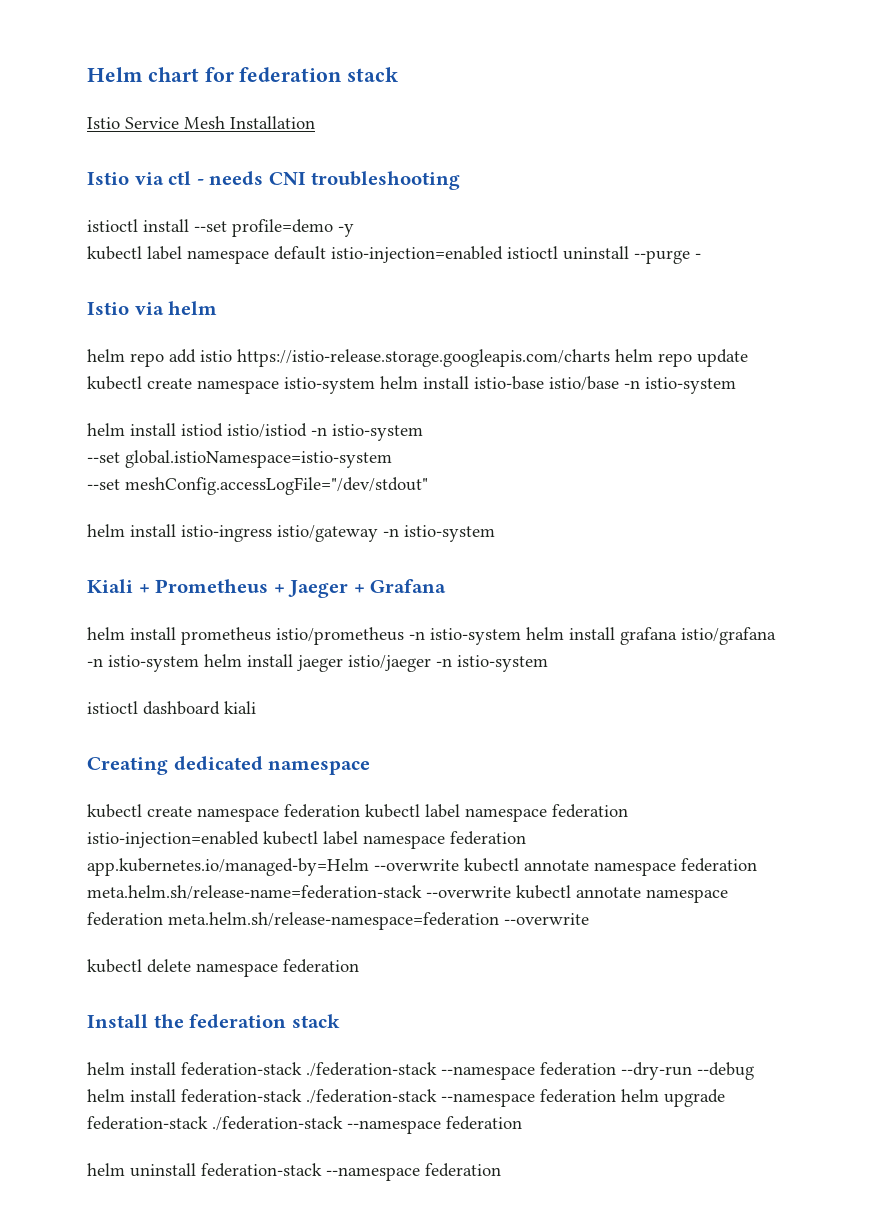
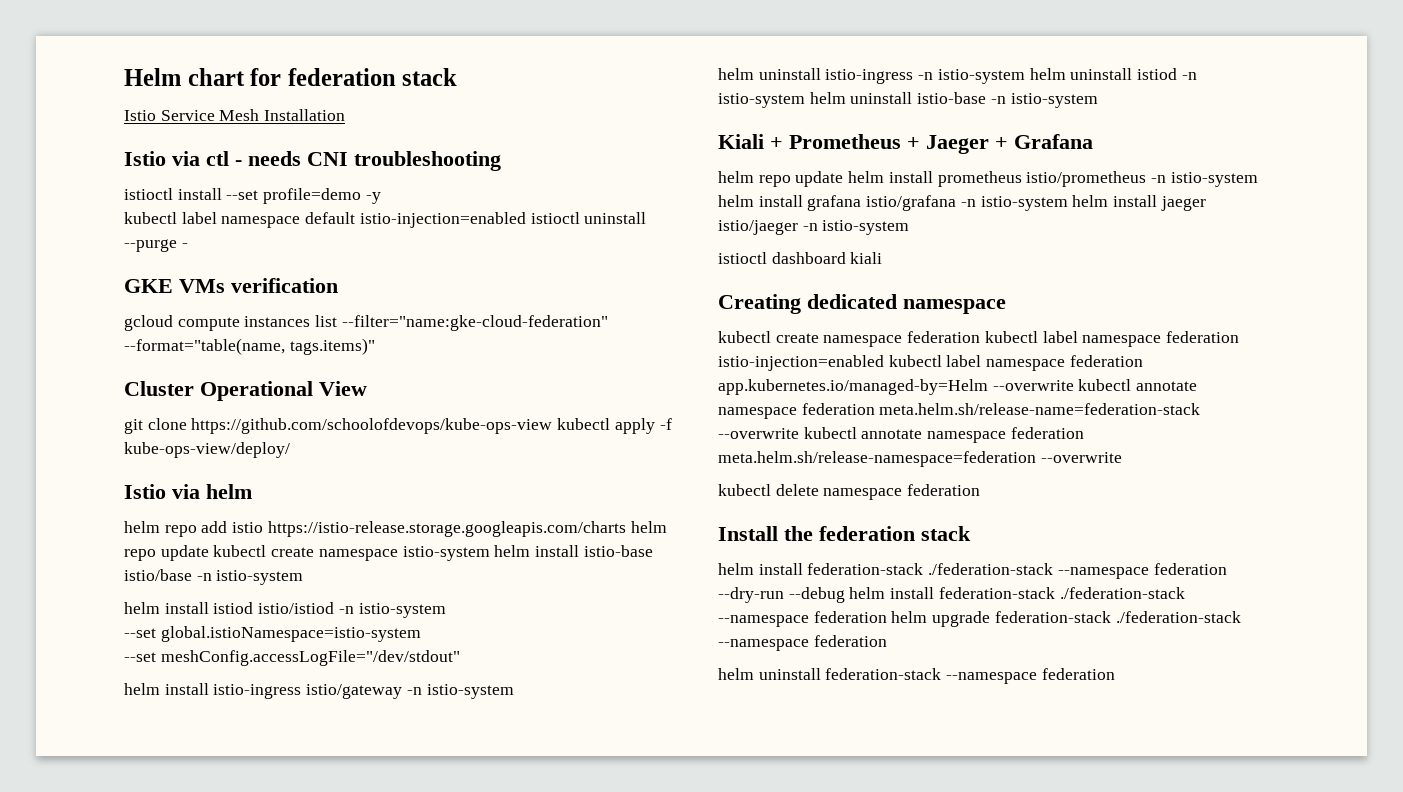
+ GKE VMs verification
+ gcloud compute instances list --filter="name:gke-cloud-federation" --format="table(name, tags.items)"
+ Cluster Operational View
+ git clone https://github.com/schoolofdevops/kube-ops-view kubectl apply -f kube-ops-view/deploy/
+ helm uninstall istio-ingress -n istio-system helm uninstall istiod -n istio-system helm uninstall istio-base -n istio-system
- helm install prometheus istio/prometheus -n istio-system helm install grafana istio/grafana -n istio-system helm install jaeger istio/jaeger -n istio-system
+ helm repo update helm install prometheus istio/prometheus -n istio-system helm install grafana istio/grafana -n istio-system helm install jaeger istio/jaeger -n istio-system

